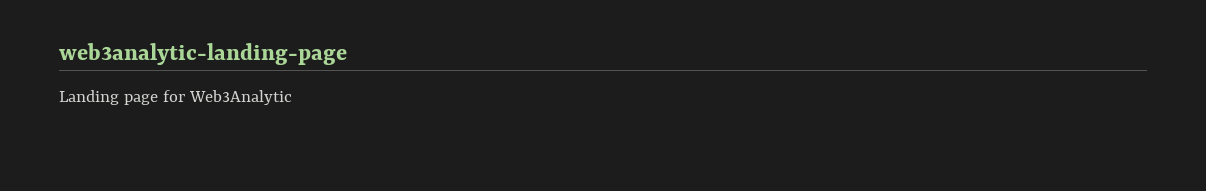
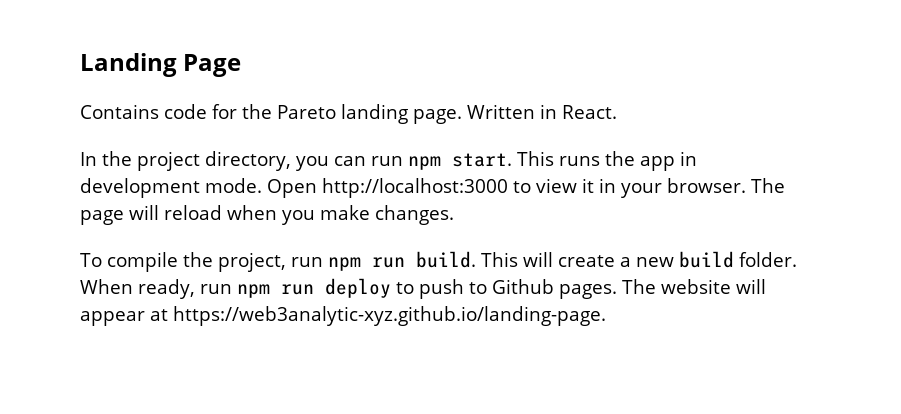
- web3analytic-landing-page
- Landing page for Web3Analytic
+ Landing Page
+ Contains code for the Pareto landing page. Written in React.
+ In the project directory, you can run npm start. This runs the app in development mode. Open http://localhost:3000 to view it in your browser. The page will reload when you make changes.
+ To compile the project, run npm run build. This will create a new build folder. When ready, run npm run deploy to push to Github pages. The website will appear at https://web3analytic-xyz.github.io/landing-page.

